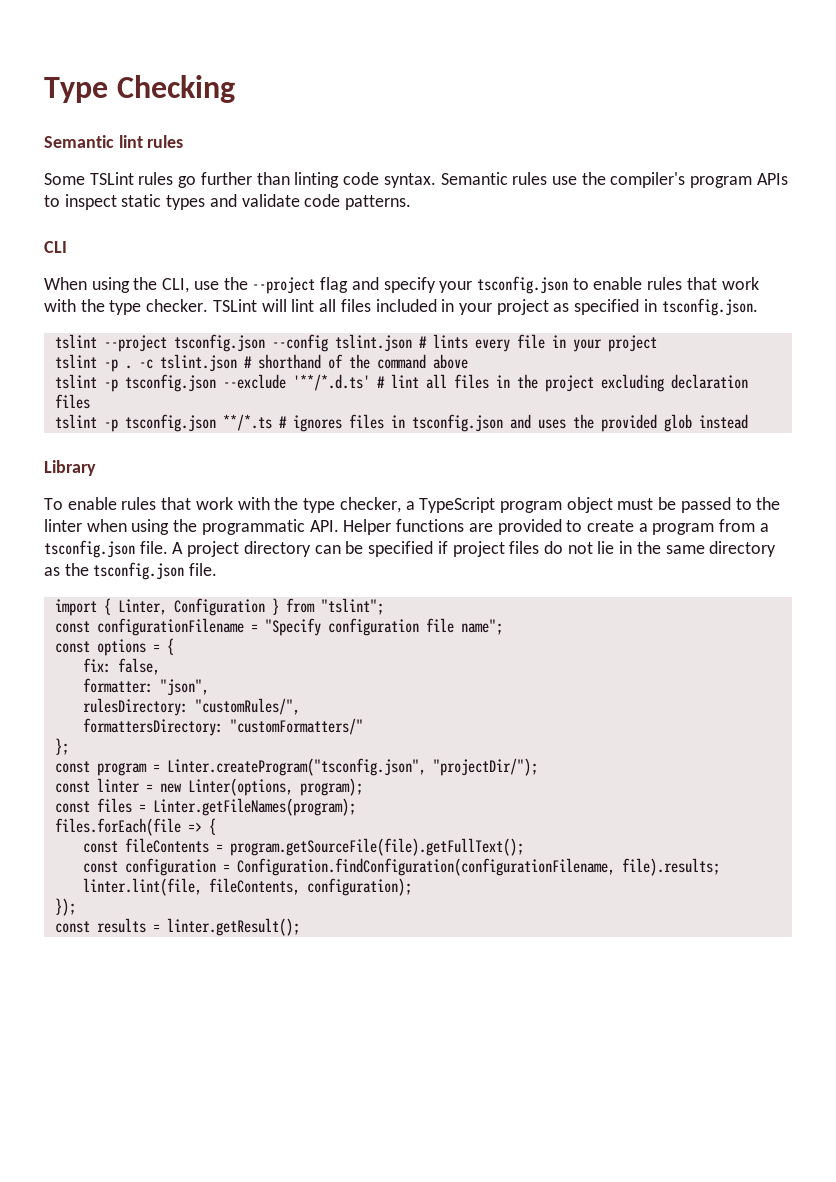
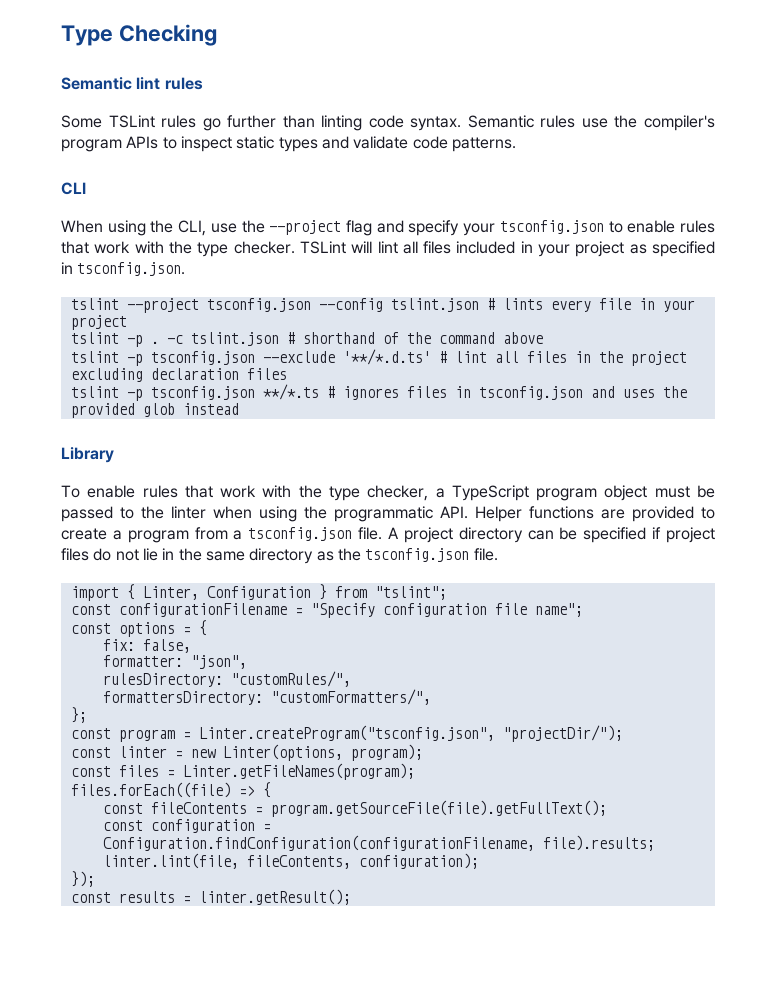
- formattersDirectory: "customFormatters/"
+ formattersDirectory: "customFormatters/",
- files.forEach(file => {
+ files.forEach((file) => {

